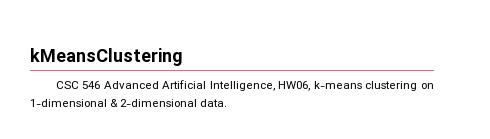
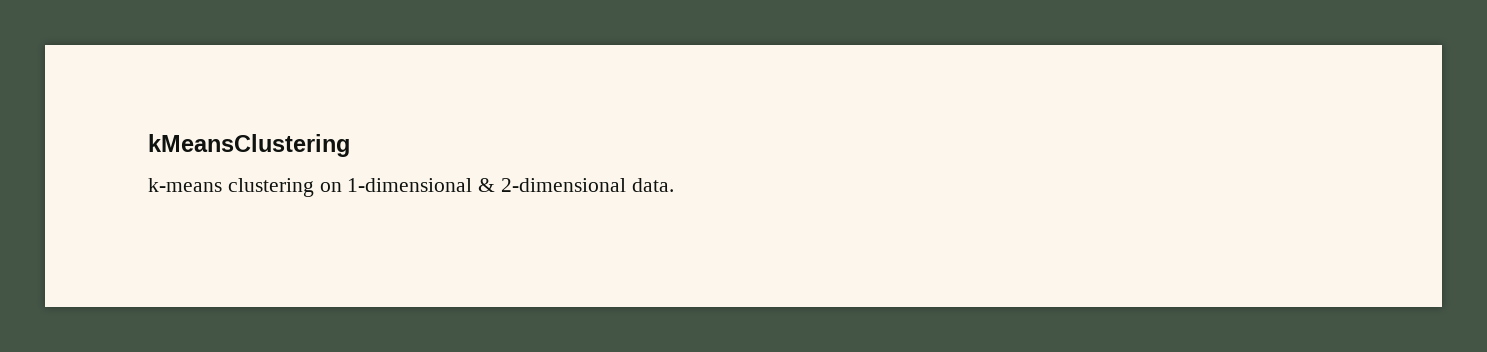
- CSC 546 Advanced Artificial Intelligence, HW06, k-means clustering on 1-dimensional & 2-dimensional data.
+ k-means clustering on 1-dimensional & 2-dimensional data.

